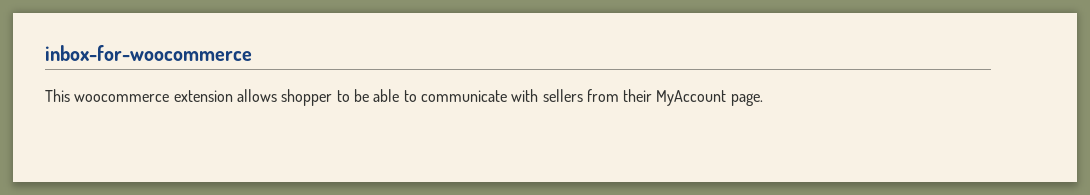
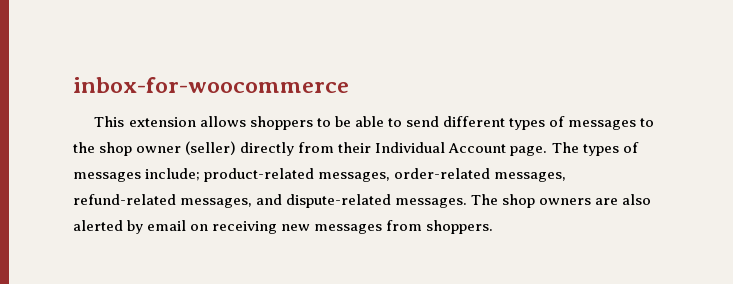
- This woocommerce extension allows shopper to be able to communicate with sellers from their MyAccount page.
+ This extension allows shoppers to be able to send different types of messages to the shop owner (seller) directly from their Individual Account page. The types of messages include; product-related messages, order-related messages, refund-related messages, and dispute-related messages. The shop owners are also alerted by email on receiving new messages from shoppers.

